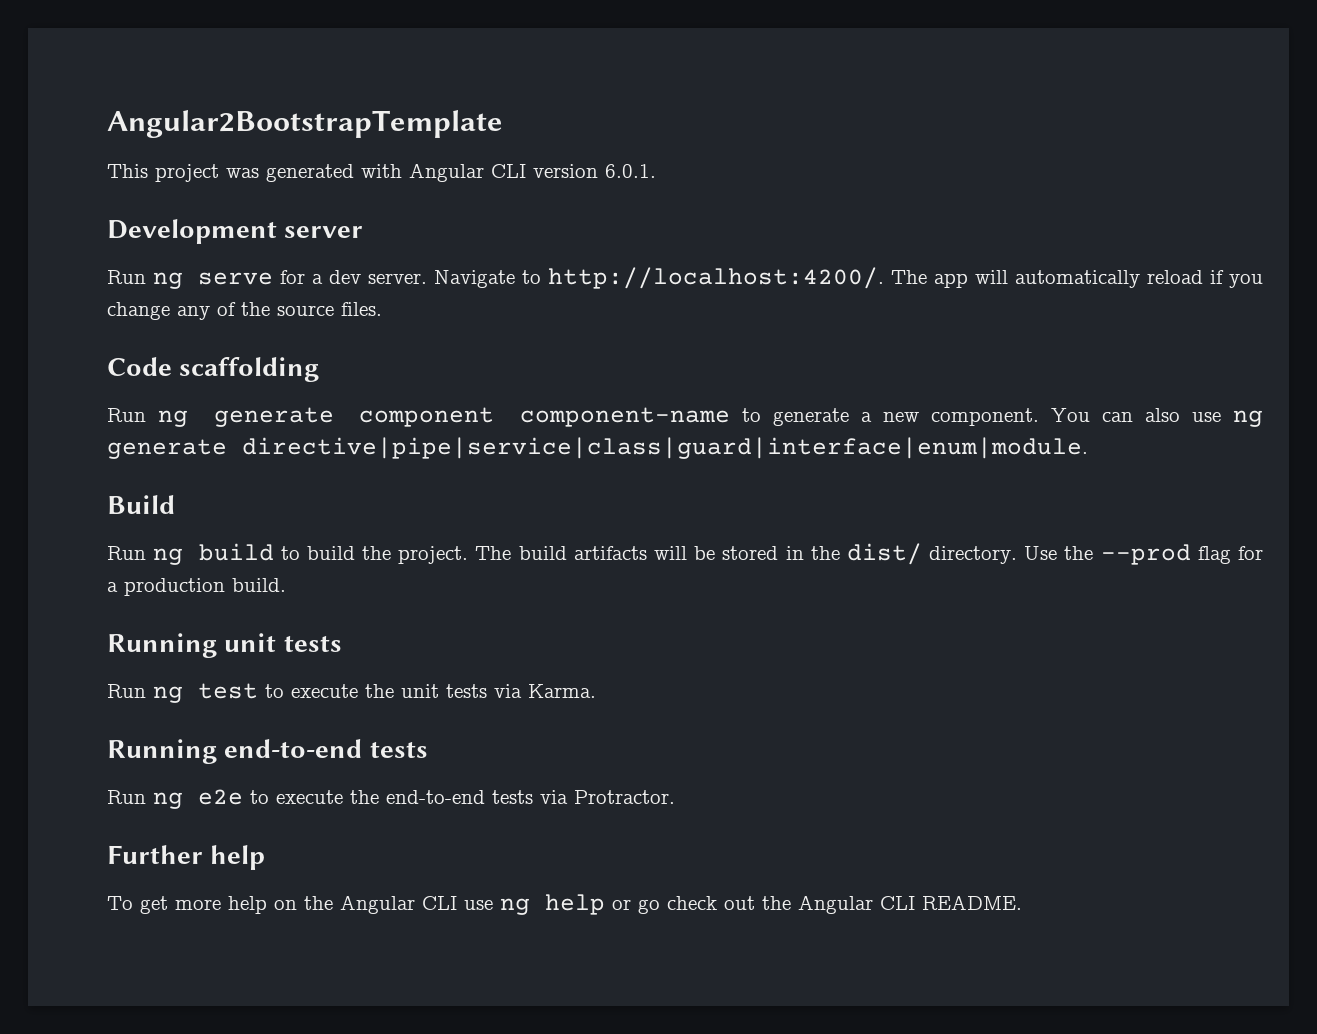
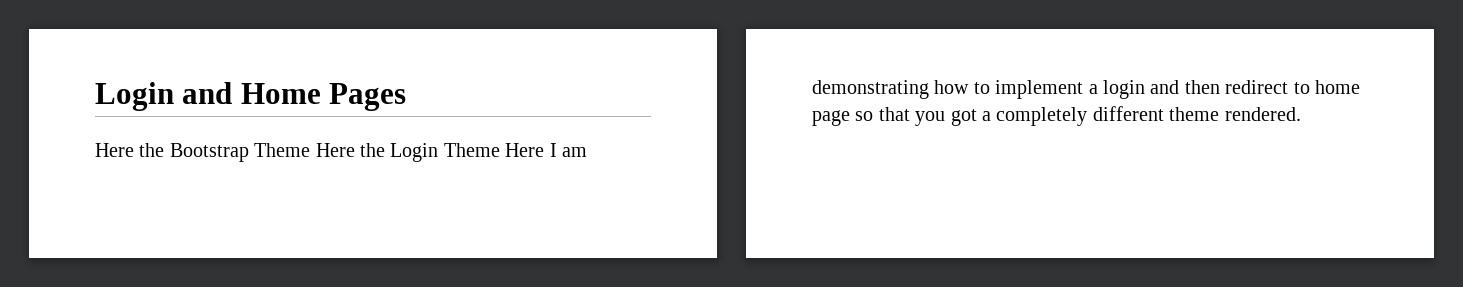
- Angular2BootstrapTemplate
- This project was generated with Angular CLI version 6.0.1.
- Development server
- Run ng serve for a dev server. Navigate to http://localhost:4200/. The app will automatically reload if you change any of the source files.
- Code scaffolding
- Run ng generate component component-name to generate a new component. You can also use ng generate directive|pipe|service|class|guard|interface|enum|module.
- Build
- Run ng build to build the project. The build artifacts will be stored in the dist/ directory. Use the --prod flag for a production build.
- Running unit tests
- Run ng test to execute the unit tests via Karma.
- Running end-to-end tests
- Run ng e2e to execute the end-to-end tests via Protractor.
- Further help
- To get more help on the Angular CLI use ng help or go check out the Angular CLI README.
+ Login and Home Pages
+ Here the Bootstrap Theme Here the Login Theme Here I am demonstrating how to implement a login and then redirect to home page so that you got a completely different theme rendered.

